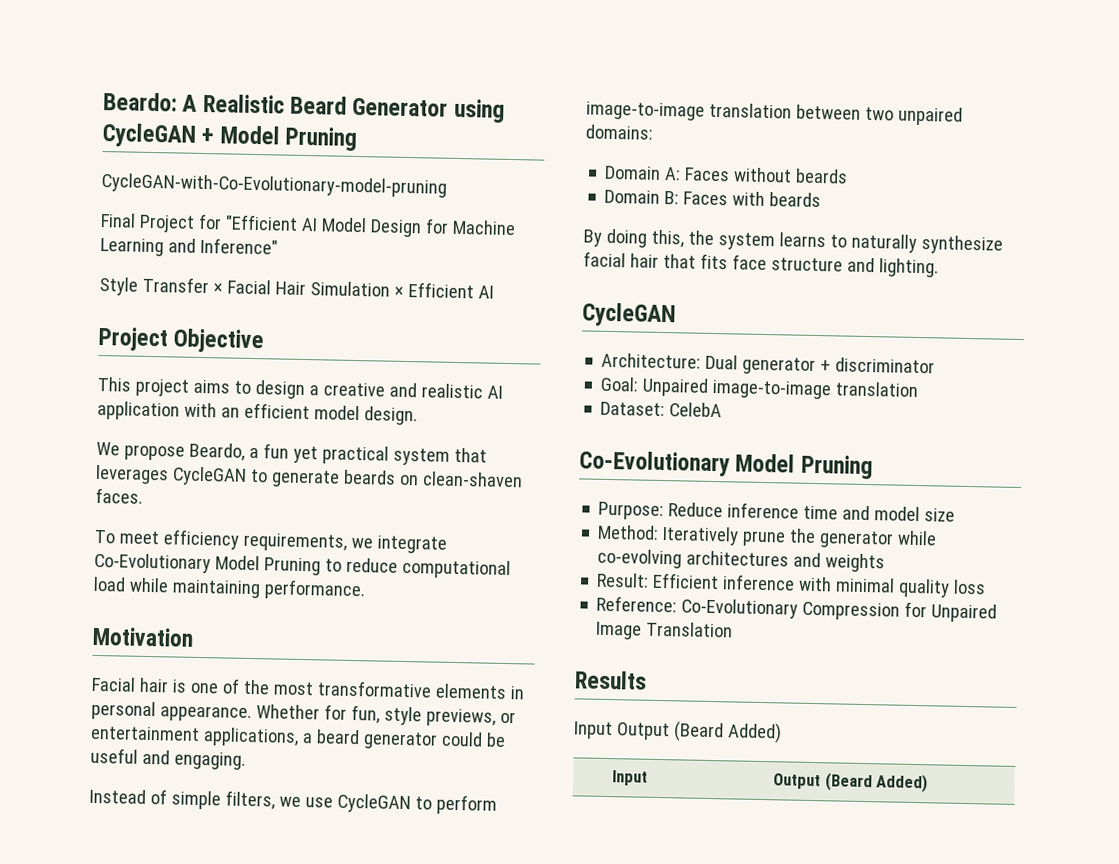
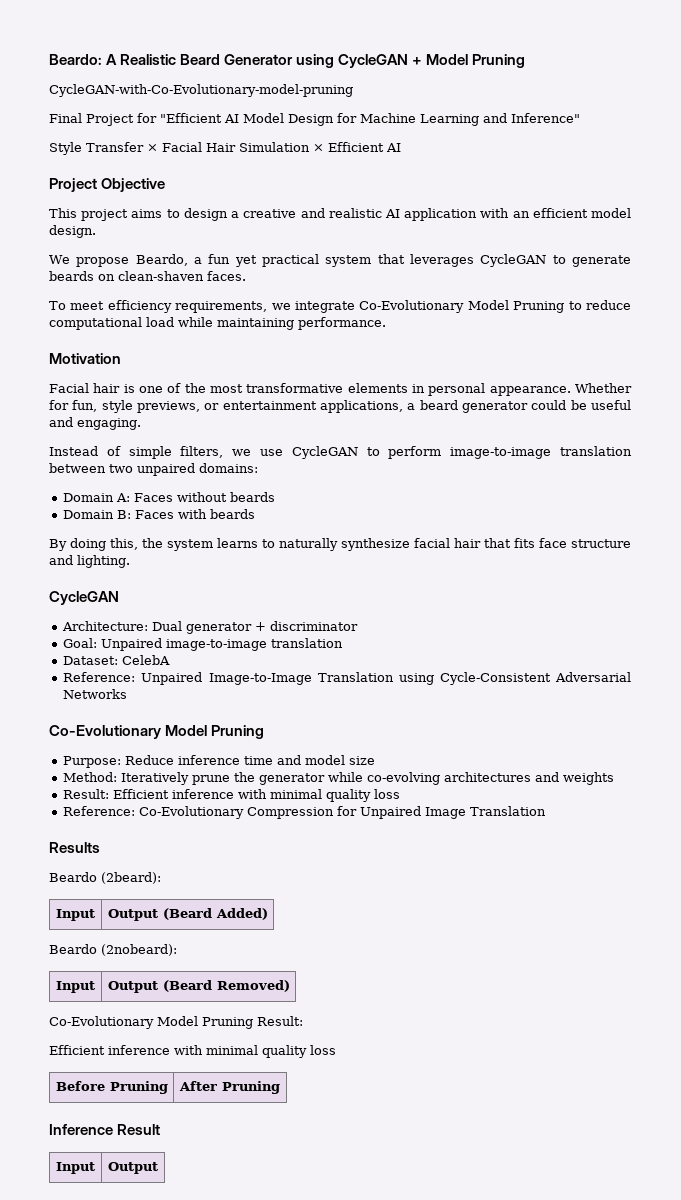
+ Reference: Unpaired Image-to-Image Translation using Cycle-Consistent Adversarial Networks
- Input Output (Beard Added)
+ Beardo (2beard):
+ Beardo (2nobeard):
+ Input | Output (Beard Removed)
+ Co-Evolutionary Model Pruning Result:
+ Efficient inference with minimal quality loss
+ Before Pruning | After Pruning
+ Inference Result
+ Input | Output

